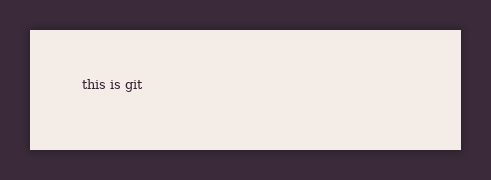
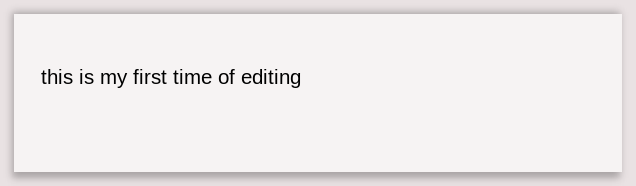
- this is git
+ this is my first time of editing

